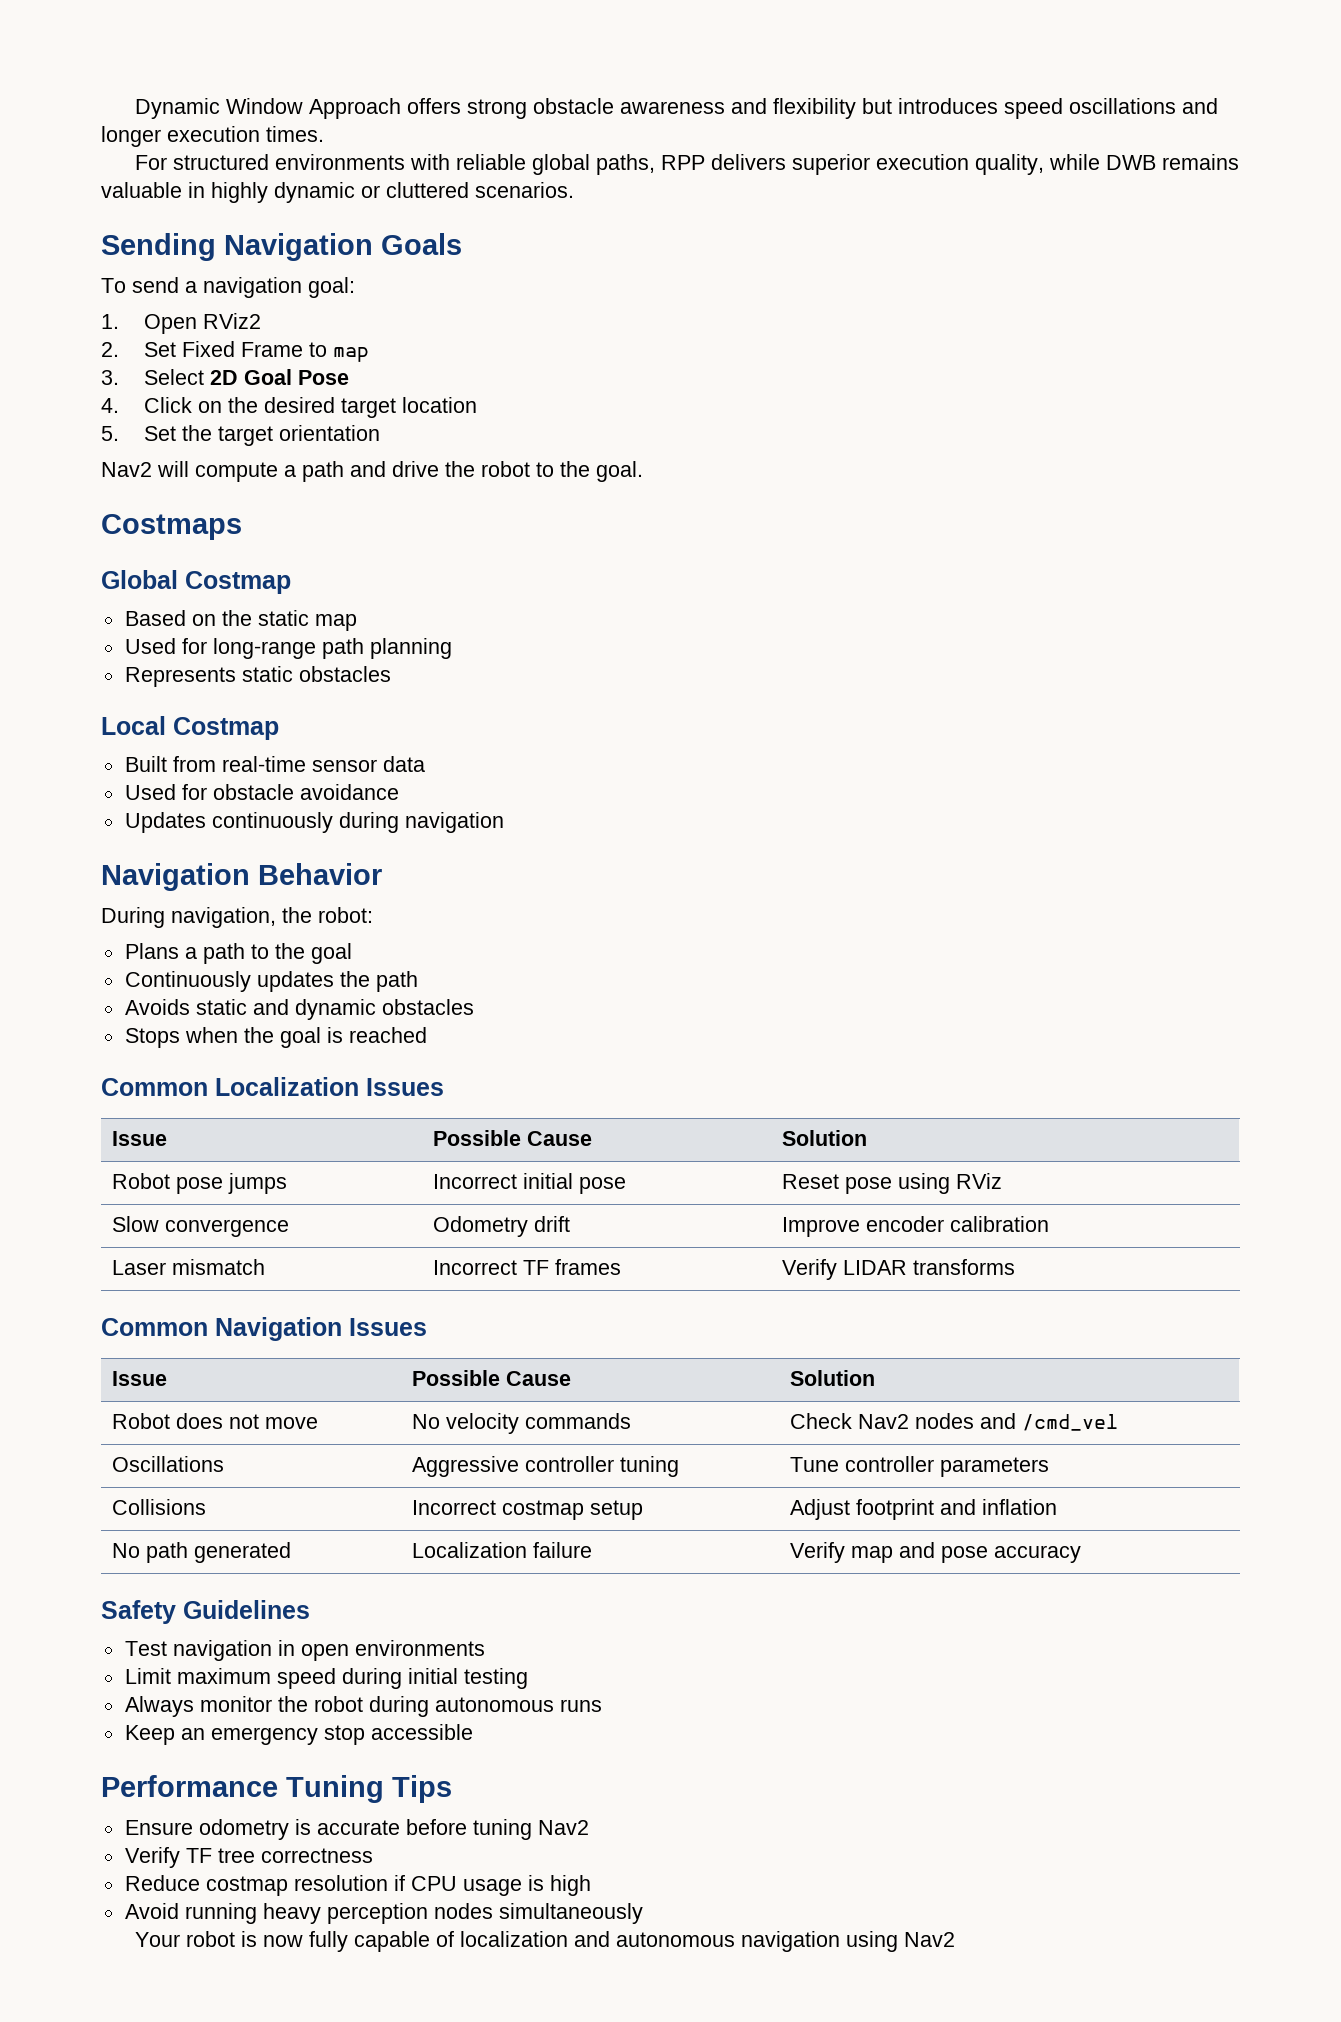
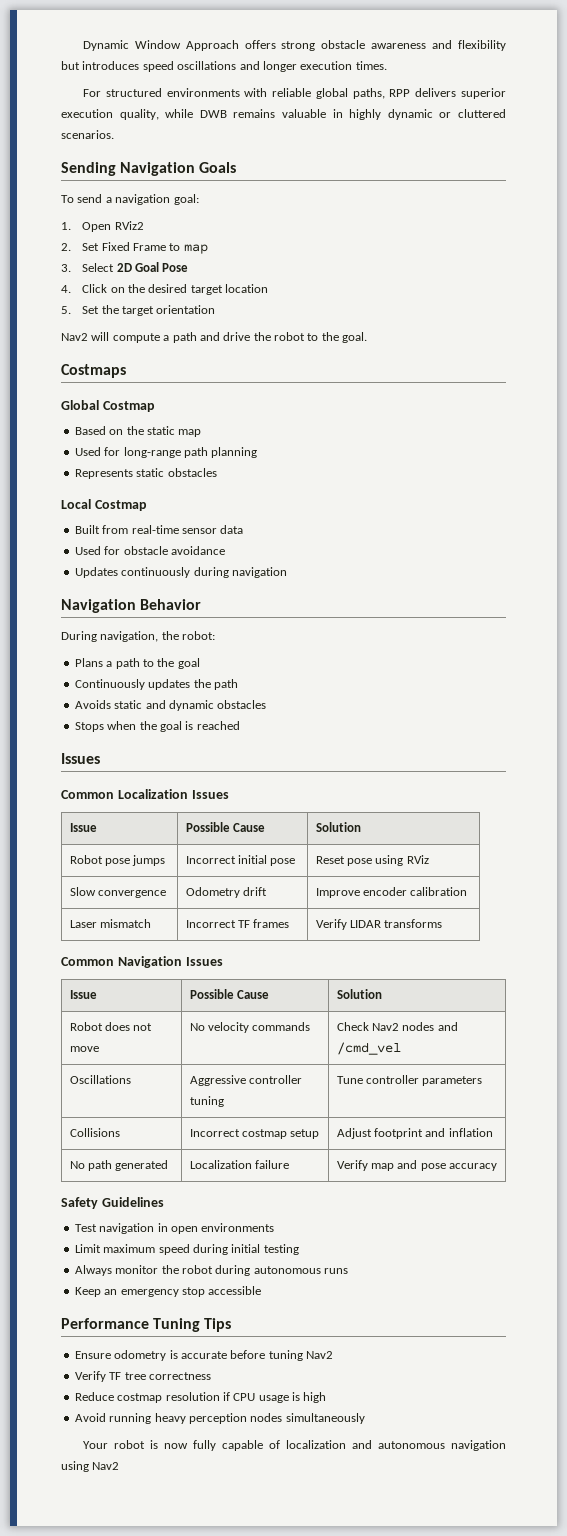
  Stops when the goal is reached
+ Issues

